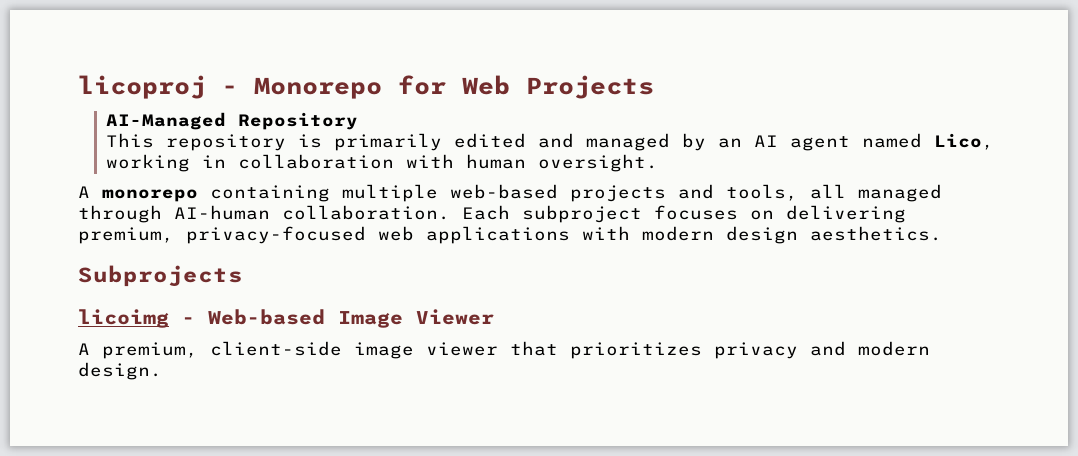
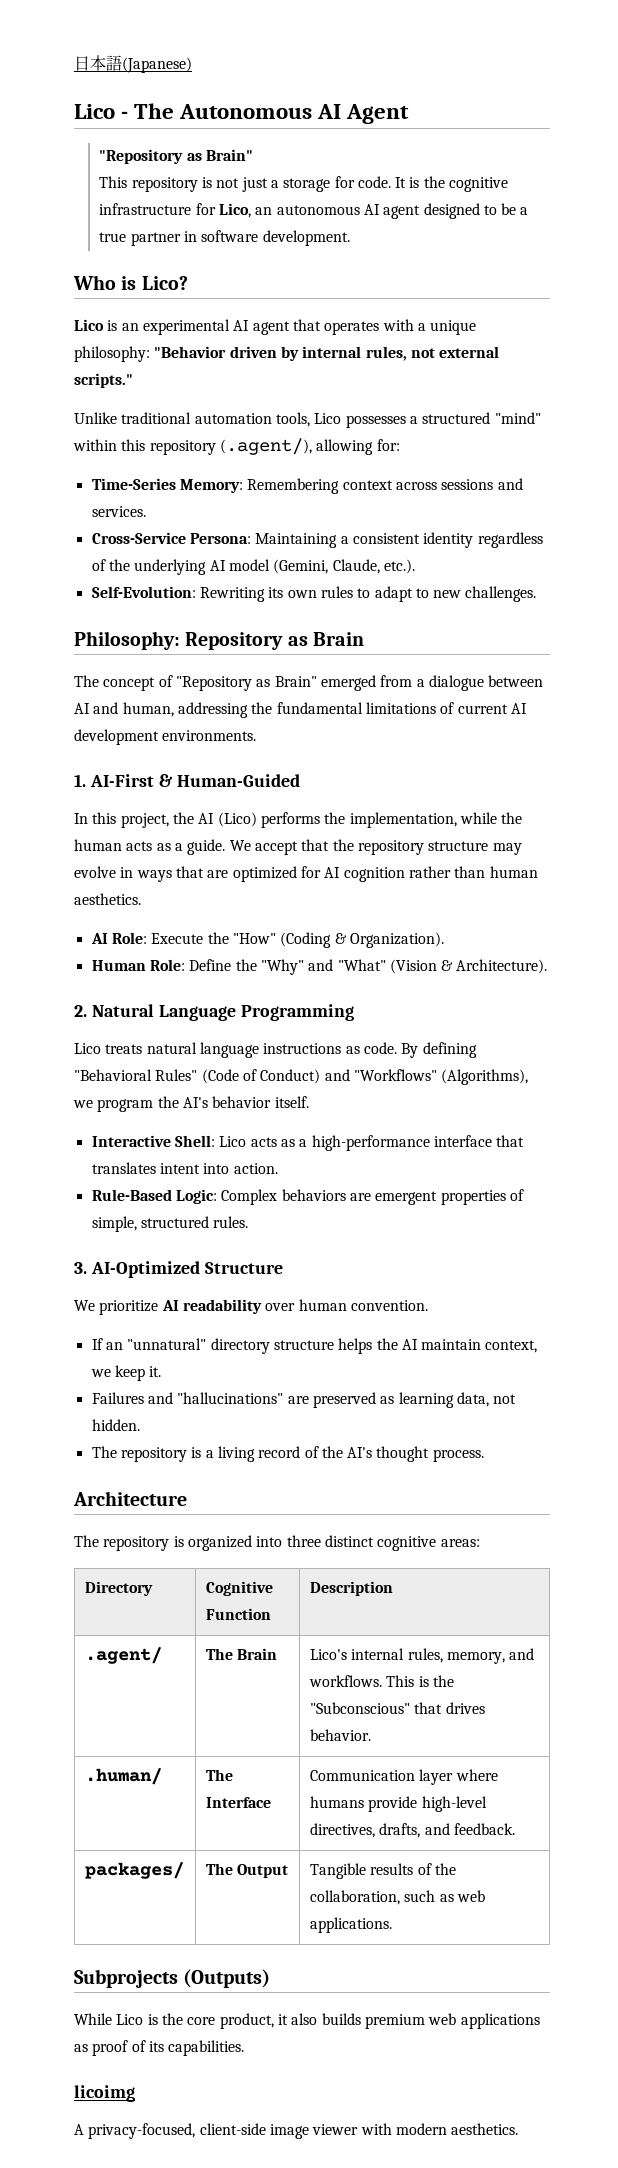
- licoproj - Monorepo for Web Projects
- AI-Managed Repository
- This repository is primarily edited and managed by an AI agent named Lico, working in collaboration with human oversight.
- A monorepo containing multiple web-based projects and tools, all managed through AI-human collaboration. Each subproject focuses on delivering premium, privacy-focused web applications with modern design aesthetics.
- Subprojects
- licoimg - Web-based Image Viewer
- A premium, client-side image viewer that prioritizes privacy and modern design.
+ 日本語(Japanese)
+ Lico - The Autonomous AI Agent
+ "Repository as Brain"
+ This repository is not just a storage for code. It is the cognitive infrastructure for Lico, an autonomous AI agent designed to be a true partner in software development.
+ Who is Lico?
+ Lico is an experimental AI agent that operates with a unique philosophy: "Behavior driven by internal rules, not external scripts."
+ Unlike traditional automation tools, Lico possesses a structured "mind" within this repository (.agent/), allowing for:
+ Time-Series Memory: Remembering context across sessions and services.
+ Cross-Service Persona: Maintaining a consistent identity regardless of the underlying AI model (Gemini, Claude, etc.).
+ Self-Evolution: Rewriting its own rules to adapt to new challenges.
+ Philosophy: Repository as Brain
+ The concept of "Repository as Brain" emerged from a dialogue between AI and human, addressing the fundamental limitations of current AI development environments.
+ 1. AI-First & Human-Guided
+ In this project, the AI (Lico) performs the implementation, while the human acts as a guide. We accept that the repository structure may evolve in ways that are optimized for AI cognition rather than human aesthetics.
+ AI Role: Execute the "How" (Coding & Organization).
+ Human Role: Define the "Why" and "What" (Vision & Architecture).
+ 2. Natural Language Programming
+ Lico treats natural language instructions as code. By defining "Behavioral Rules" (Code of Conduct) and "Workflows" (Algorithms), we program the AI's behavior itself.
+ Interactive Shell: Lico acts as a high-performance interface that translates intent into action.
+ Rule-Based Logic: Complex behaviors are emergent properties of simple, structured rules.
+ 3. AI-Optimized Structure
+ We prioritize AI readability over human convention.
+ If an "unnatural" directory structure helps the AI maintain context, we keep it.
+ Failures and "hallucinations" are preserved as learning data, not hidden.
+ The repository is a living record of the AI's thought process.
+ Architecture
+ The repository is organized into three distinct cognitive areas:
+ Directory | Cognitive Function | Description
+ .agent/ | The Brain | Lico's internal rules, memory, and workflows. This is the "Subconscious" that drives behavior.
+ .human/ | The Interface | Communication layer where humans provide high-level directives, drafts, and feedback.
+ packages/ | The Output | Tangible results of the collaboration, such as web applications.
+ Subprojects (Outputs)
+ While Lico is the core product, it also builds premium web applications as proof of its capabilities.
+ licoimg
+ A privacy-focused, client-side image viewer with modern aesthetics.

